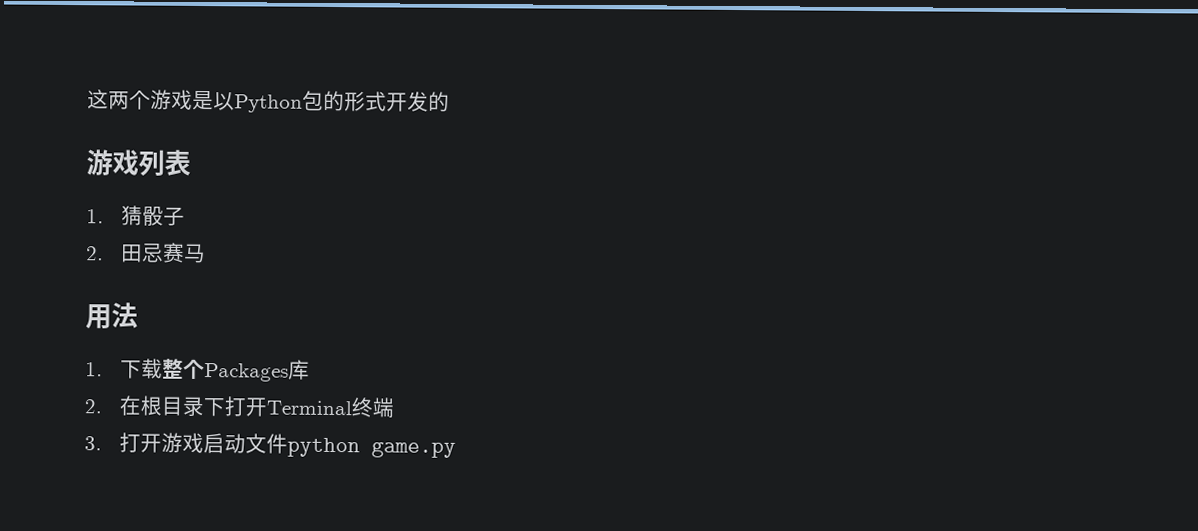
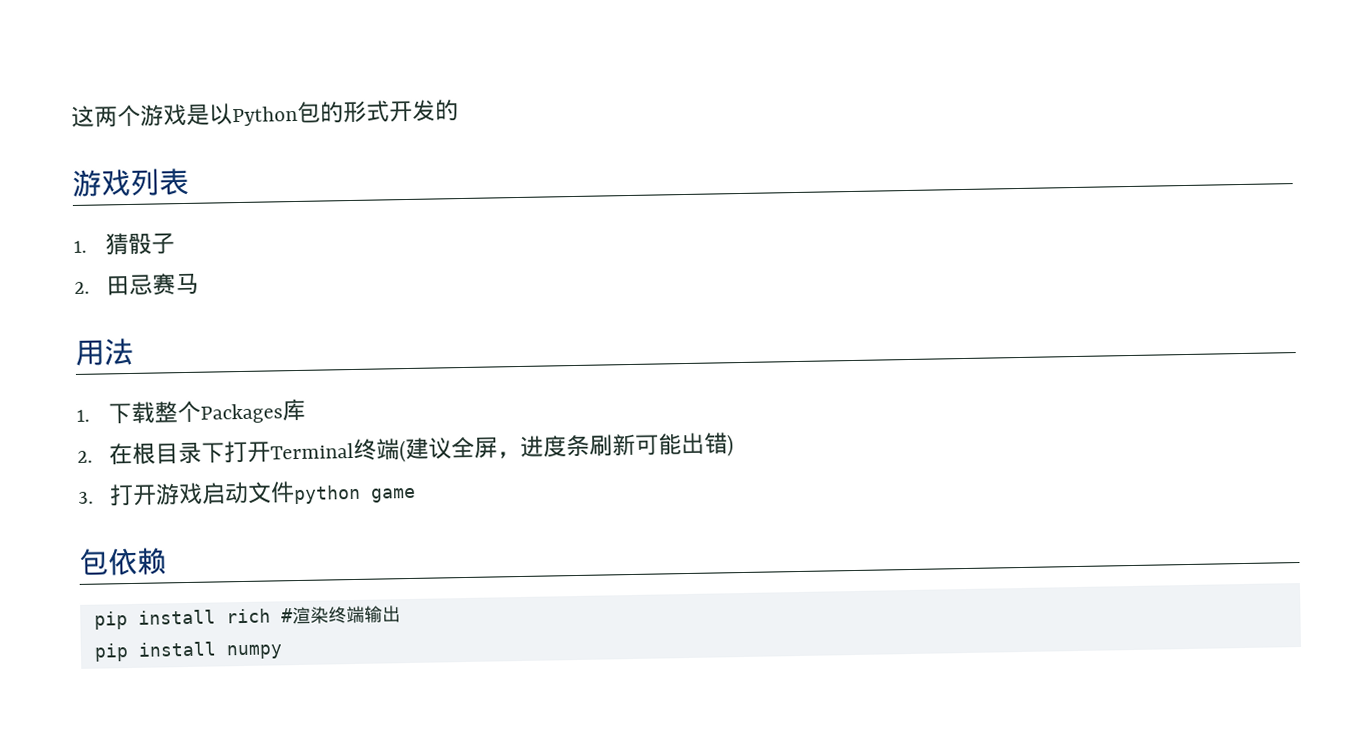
- 2.在根目录下打开Terminal终端
+ 2.在根目录下打开Terminal终端(建议全屏，进度条刷新可能出错)
- 3.打开游戏启动文件python game.py
+ 3.打开游戏启动文件python game
+ 包依赖
+ pip install rich #渲染终端输出
+ pip install numpy

